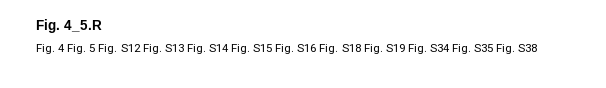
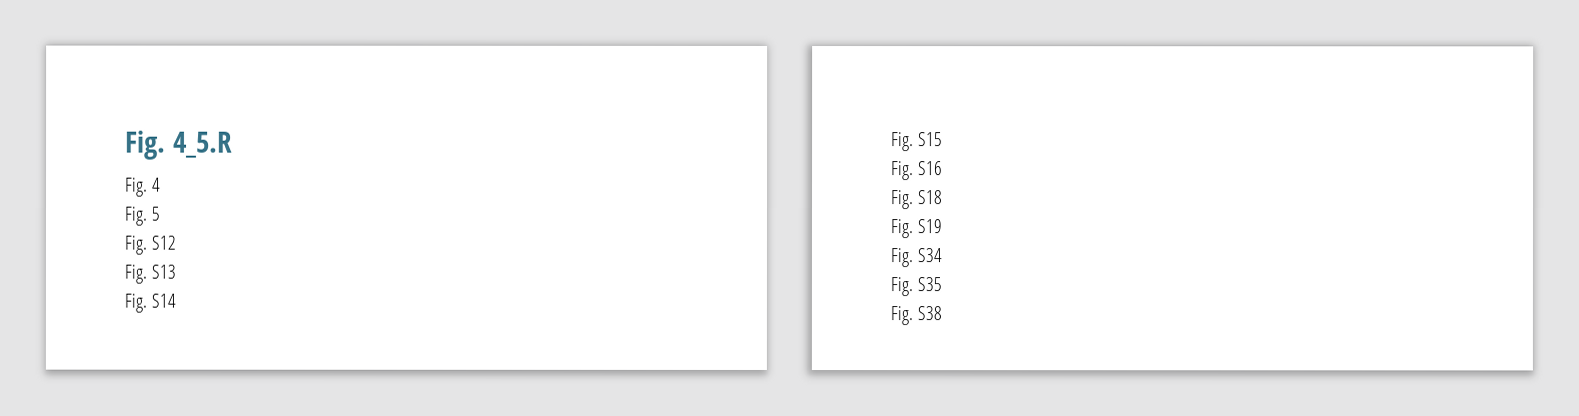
- Fig. 4 Fig. 5 Fig. S12 Fig. S13 Fig. S14 Fig. S15 Fig. S16 Fig. S18 Fig. S19 Fig. S34 Fig. S35 Fig. S38
+ Fig. 4
+ Fig. 5
+ Fig. S12
+ Fig. S13
+ Fig. S14
+ Fig. S15
+ Fig. S16
+ Fig. S18
+ Fig. S19
+ Fig. S34
+ Fig. S35
+ Fig. S38

